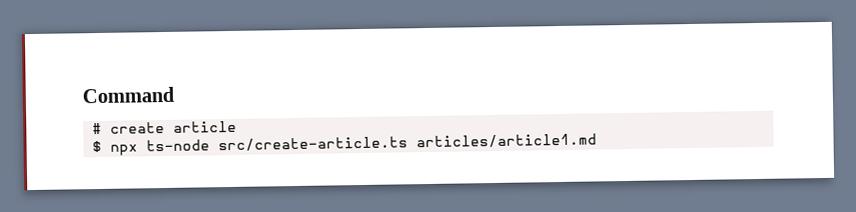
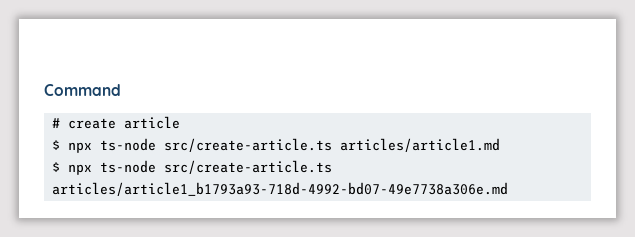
+ $ npx ts-node src/create-article.ts articles/article1_b1793a93-718d-4992-bd07-49e7738a306e.md

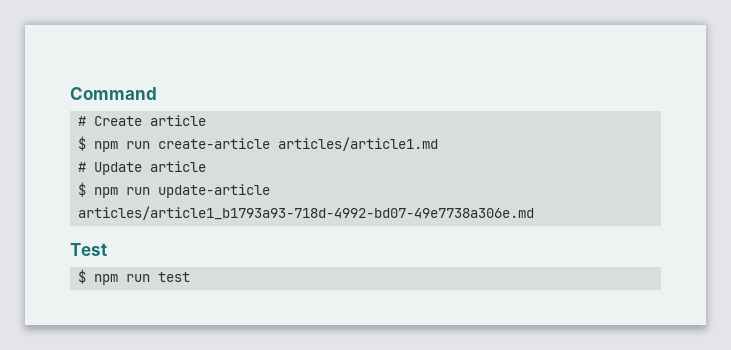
- # create article
- $ npx ts-node src/create-article.ts articles/article1.md
- $ npx ts-node src/create-article.ts articles/article1_b1793a93-718d-4992-bd07-49e7738a306e.md
+ # Create article
+ $ npm run create-article articles/article1.md
+ # Update article
+ $ npm run update-article articles/article1_b1793a93-718d-4992-bd07-49e7738a306e.md
+ Test
+ $ npm run test

